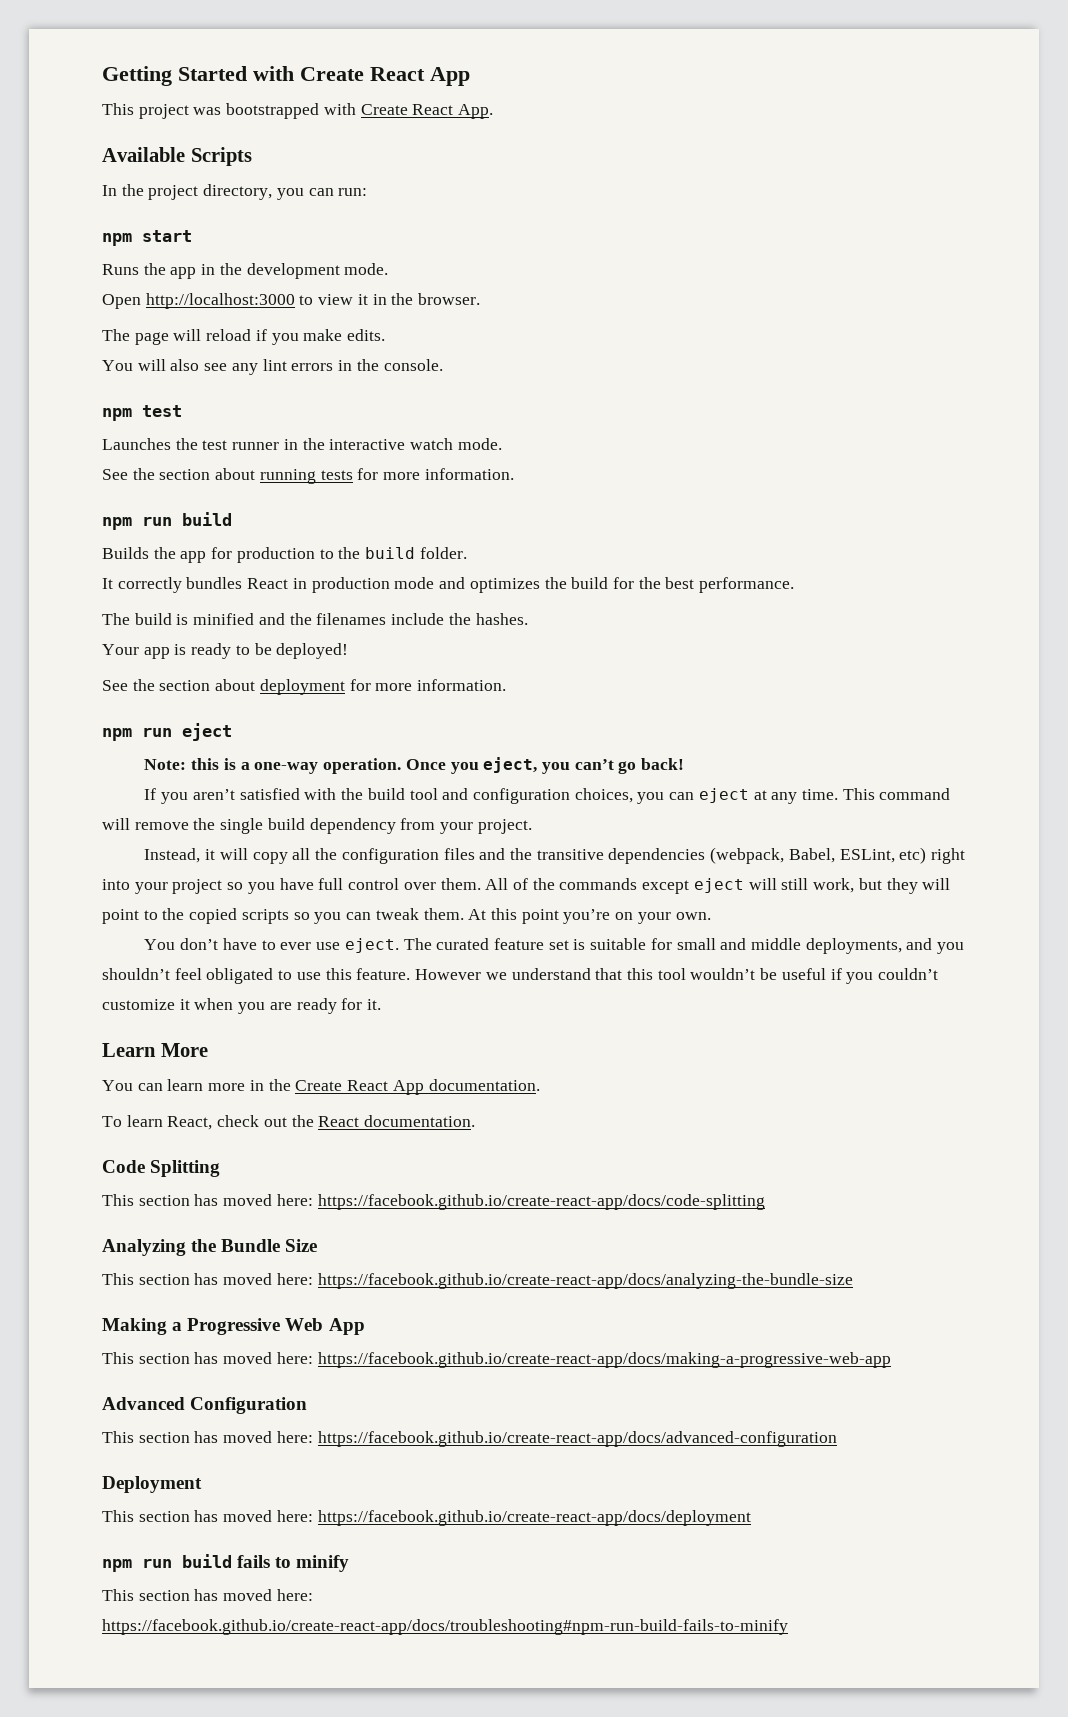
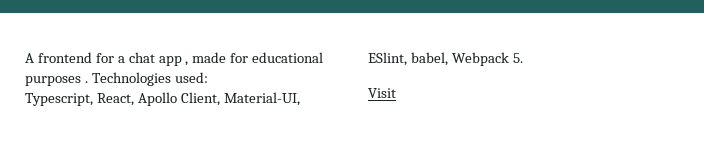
- Getting Started with Create React App
- This project was bootstrapped with Create React App.
- Available Scripts
- In the project directory, you can run:
- npm start
- Runs the app in the development mode.
- Open http://localhost:3000 to view it in the browser.
- The page will reload if you make edits.
- You will also see any lint errors in the console.
- npm test
- Launches the test runner in the interactive watch mode.
- See the section about running tests for more information.
- npm run build
- Builds the app for production to the build folder.
- It correctly bundles React in production mode and optimizes the build for the best performance.
- The build is minified and the filenames include the hashes.
- Your app is ready to be deployed!
- See the section about deployment for more information.
- npm run eject
- Note: this is a one-way operation. Once you eject, you can’t go back!
- If you aren’t satisfied with the build tool and configuration choices, you can eject at any time. This command will remove the single build dependency from your project.
- Instead, it will copy all the configuration files and the transitive dependencies (webpack, Babel, ESLint, etc) right into your project so you have full control over them. All of the commands except eject will still work, but they will point to the copied scripts so you can tweak them. At this point you’re on your own.
- You don’t have to ever use eject. The curated feature set is suitable for small and middle deployments, and you shouldn’t feel obligated to use this feature. However we understand that this tool wouldn’t be useful if you couldn’t customize it when you are ready for it.
- Learn More
- You can learn more in the Create React App documentation.
- To learn React, check out the React documentation.
- Code Splitting
- This section has moved here: https://facebook.github.io/create-react-app/docs/code-splitting
- Analyzing the Bundle Size
- This section has moved here: https://facebook.github.io/create-react-app/docs/analyzing-the-bundle-size
- Making a Progressive Web App
- This section has moved here: https://facebook.github.io/create-react-app/docs/making-a-progressive-web-app
- Advanced Configuration
- This section has moved here: https://facebook.github.io/create-react-app/docs/advanced-configuration
- Deployment
- This section has moved here: https://facebook.github.io/create-react-app/docs/deployment
- npm run build fails to minify
- This section has moved here: https://facebook.github.io/create-react-app/docs/troubleshooting#npm-run-build-fails-to-minify
+ A frontend for a chat app , made for educational purposes . Technologies used:
+ Typescript, React, Apollo Client, Material-UI, ESlint, babel, Webpack 5.
+ Visit

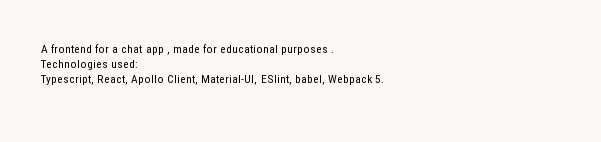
- A frontend for a chat app , made for educational purposes . Technologies used:
+ A frontend for a chat app , made for educational purposes .
+ Technologies used:
- Visit

